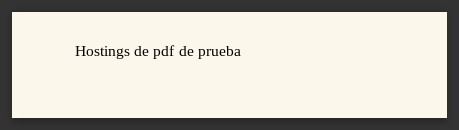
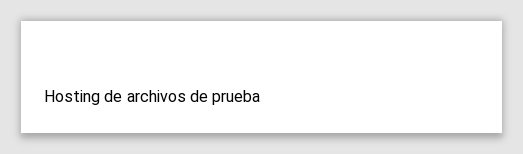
- Hostings de pdf de prueba
+ Hosting de archivos de prueba

